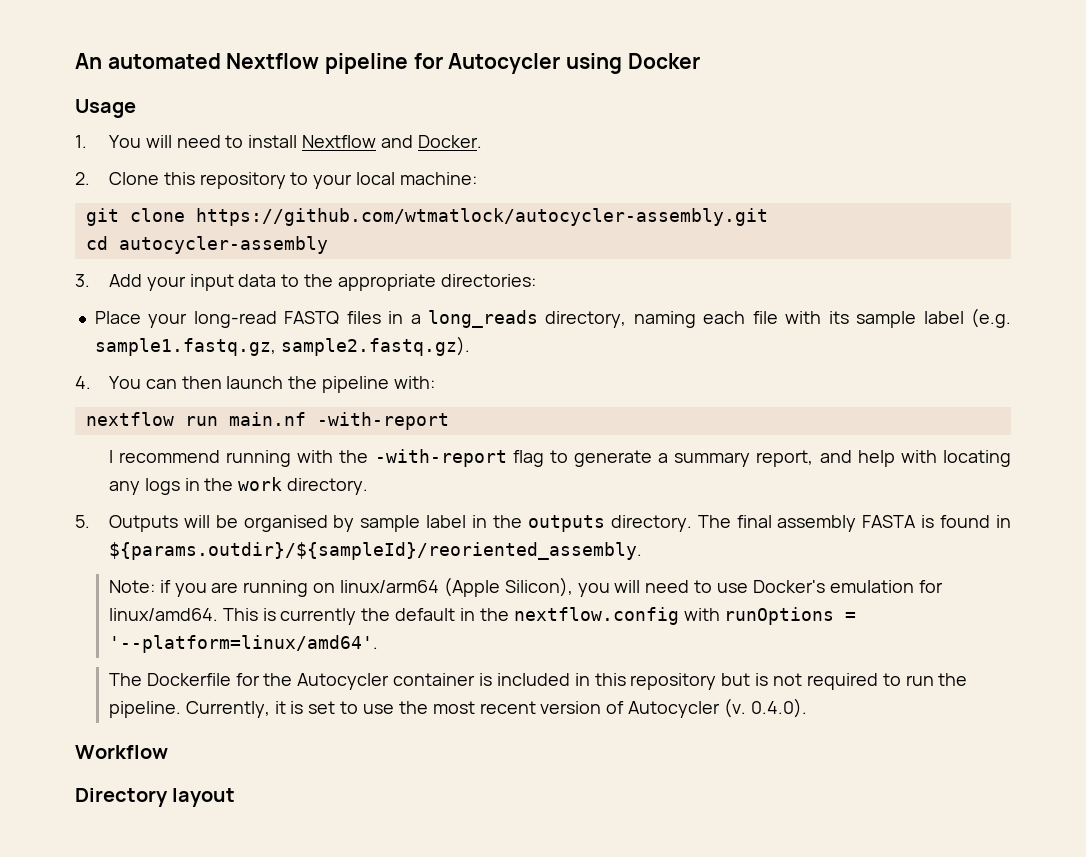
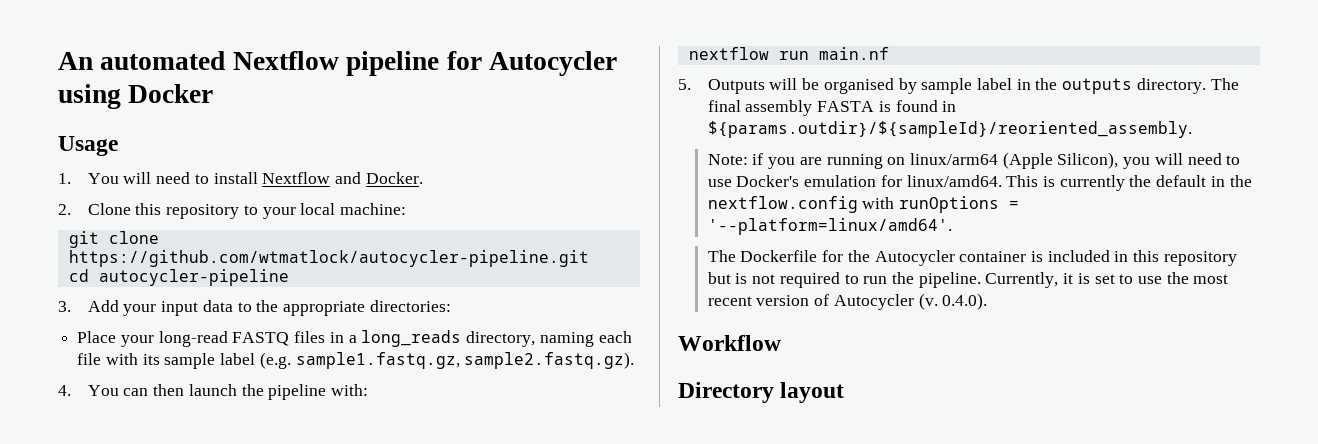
- git clone https://github.com/wtmatlock/autocycler-assembly.git
+ git clone https://github.com/wtmatlock/autocycler-pipeline.git
- cd autocycler-assembly
+ cd autocycler-pipeline
- nextflow run main.nf -with-report
- I recommend running with the -with-report flag to generate a summary report, and help with locating any logs in the work directory.
+ nextflow run main.nf

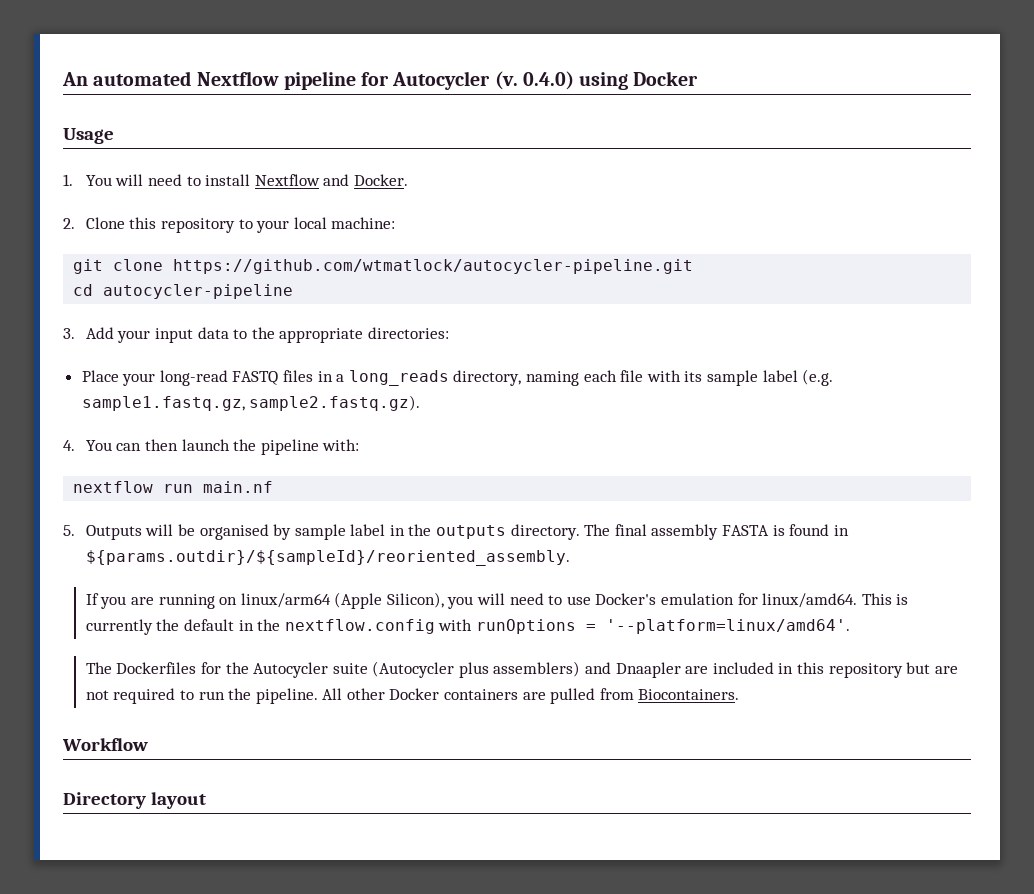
- An automated Nextflow pipeline for Autocycler using Docker
+ An automated Nextflow pipeline for Autocycler (v. 0.4.0) using Docker
- Note: if you are running on linux/arm64 (Apple Silicon), you will need to use Docker's emulation for linux/amd64.
+ If you are running on linux/arm64 (Apple Silicon), you will need to use Docker's emulation for linux/amd64.
- The Dockerfile for the Autocycler container is included in this repository but is not required to run the pipeline.
+ The Dockerfiles for the Autocycler suite (Autocycler plus assemblers) and Dnaapler are included in this repository but are not required to run the pipeline.
- Currently, it is set to use the most recent version of Autocycler (v. 0.4.0).
+ All other Docker containers are pulled from Biocontainers.

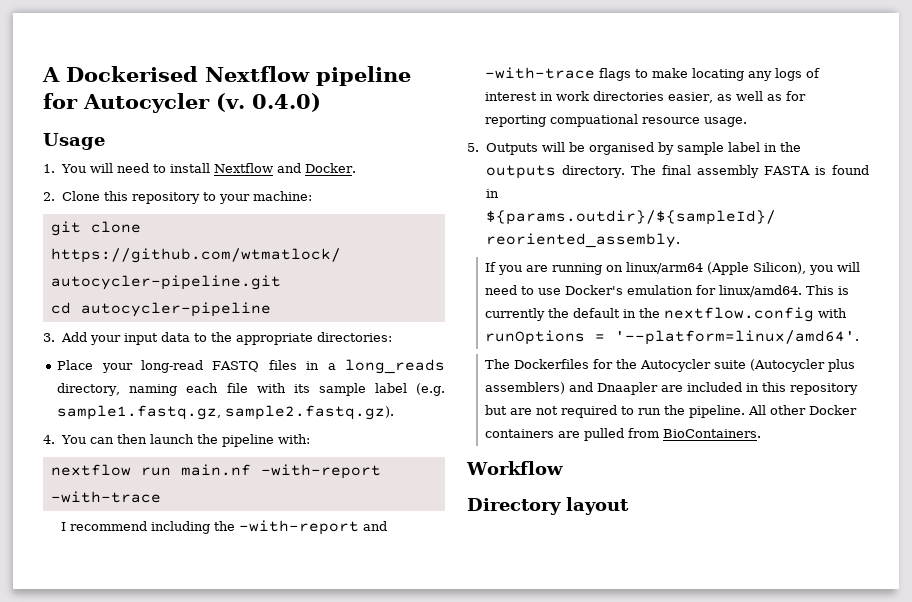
- An automated Nextflow pipeline for Autocycler (v.
+ A Dockerised Nextflow pipeline for Autocycler (v.
- 0.4.0) using Docker
+ 0.4.0)
- 2. Clone this repository to your local machine:
+ 2. Clone this repository to your machine:
- nextflow run main.nf
+ nextflow run main.nf -with-report -with-trace
+ I recommend including the -with-report and -with-trace flags to make locating any logs of interest in work directories easier, as well as for reporting compuational resource usage.
- All other Docker containers are pulled from Biocontainers.
+ All other Docker containers are pulled from BioContainers.

